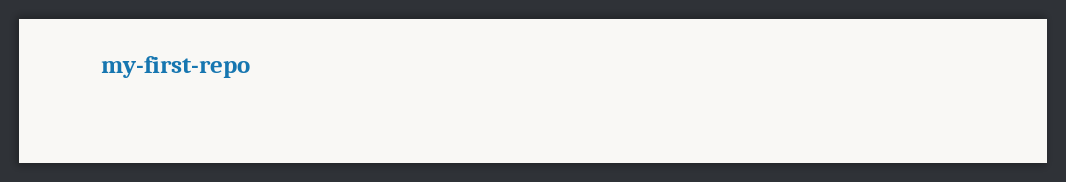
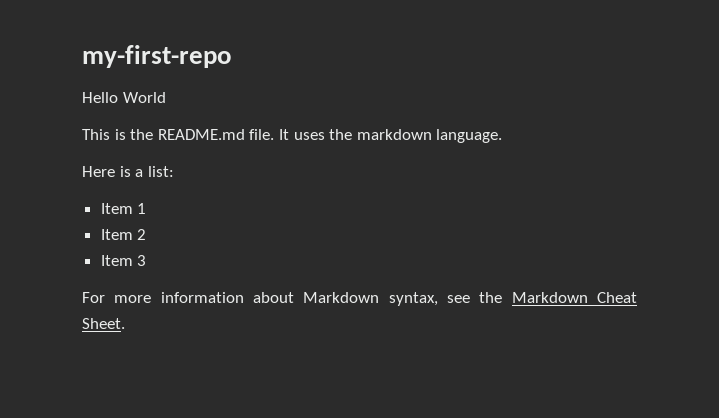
+ Hello World
+ This is the README.md file. It uses the markdown language.
+ Here is a list:
+ Item 1
+ Item 2
+ Item 3
+ For more information about Markdown syntax, see the Markdown Cheat Sheet.

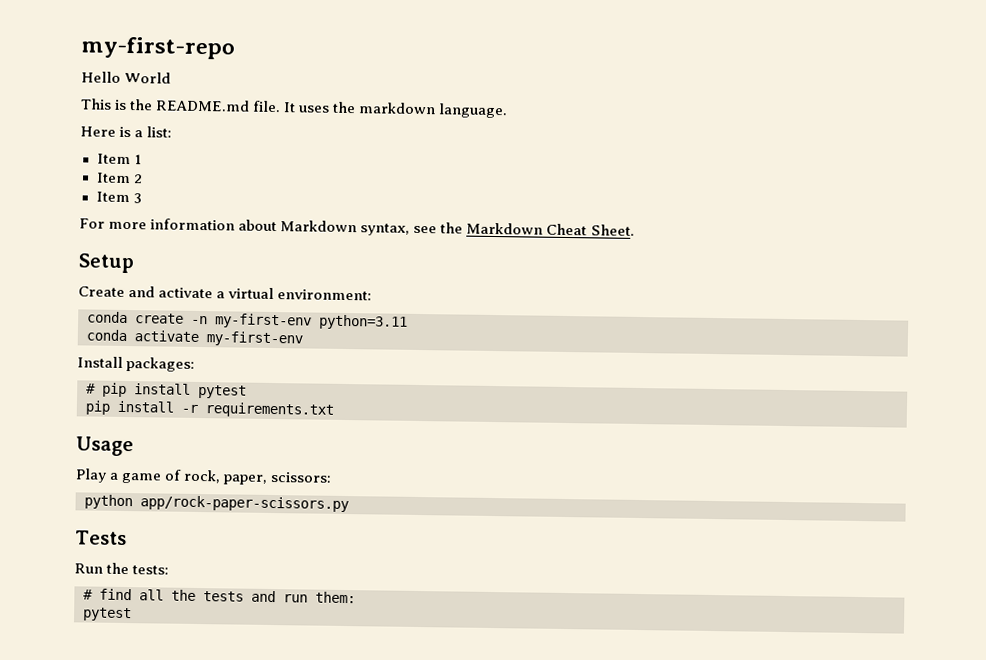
+ Setup
+ Create and activate a virtual environment:
+ conda create -n my-first-env python=3.11
+ conda activate my-first-env
+ Install packages:
+ # pip install pytest
+ pip install -r requirements.txt
+ Usage
+ Play a game of rock, paper, scissors:
+ python app/rock-paper-scissors.py
+ Tests
+ Run the tests:
+ # find all the tests and run them:
+ pytest

